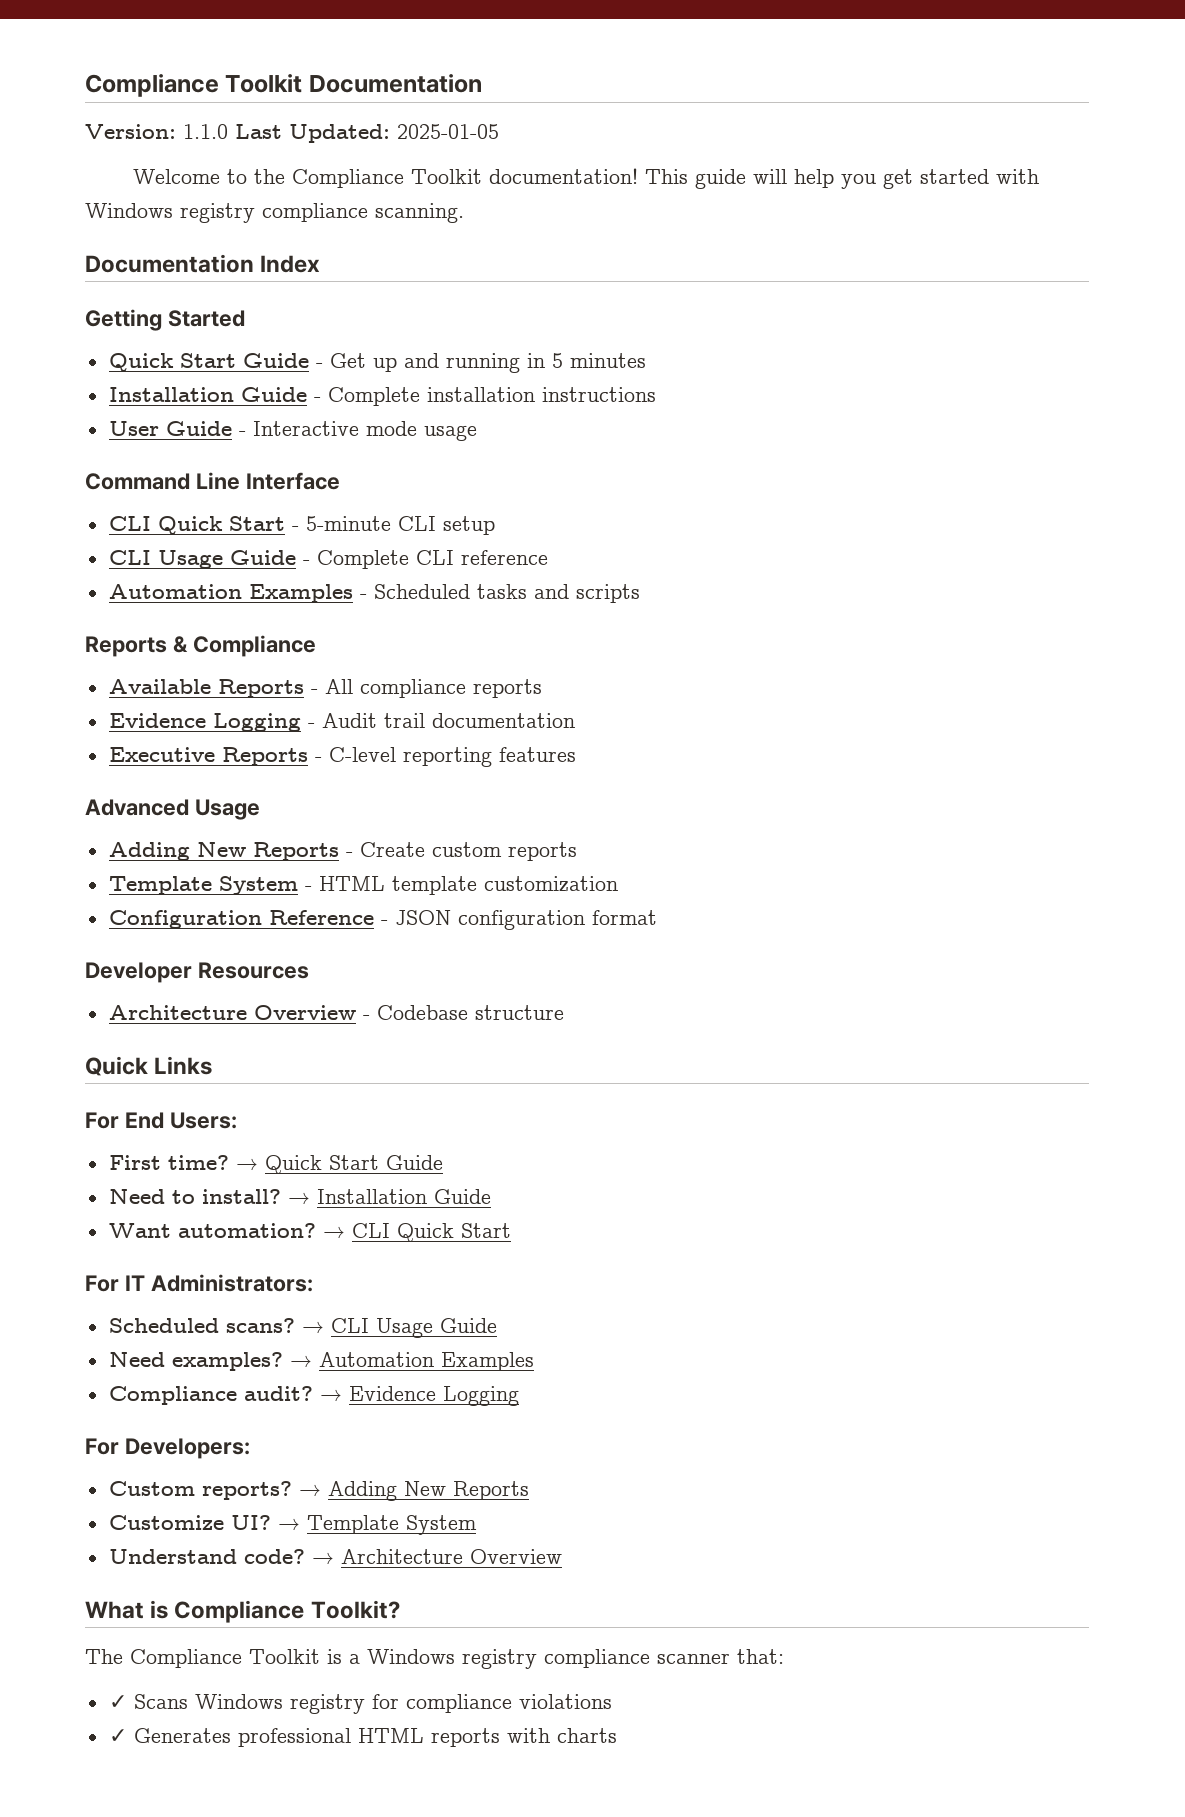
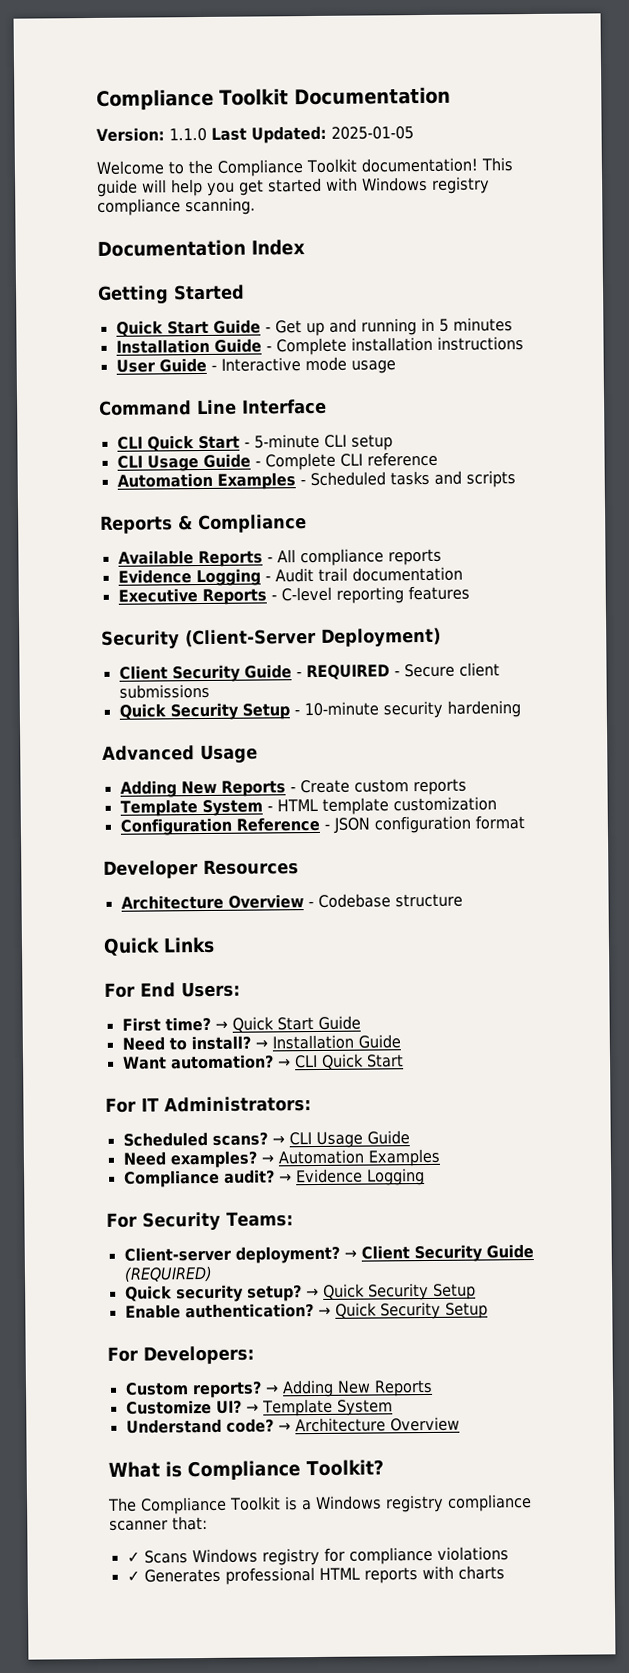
+ Security (Client-Server Deployment)
+ Client Security Guide - REQUIRED - Secure client submissions
+ Quick Security Setup - 10-minute security hardening
+ For Security Teams:
+ Client-server deployment? → Client Security Guide (REQUIRED)
+ Quick security setup? → Quick Security Setup
+ Enable authentication? → Quick Security Setup

